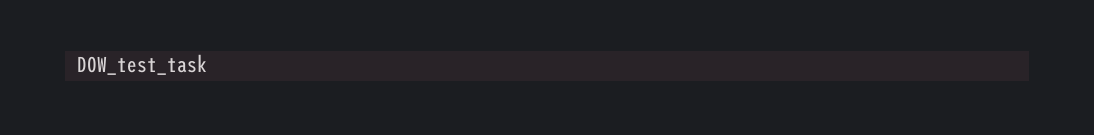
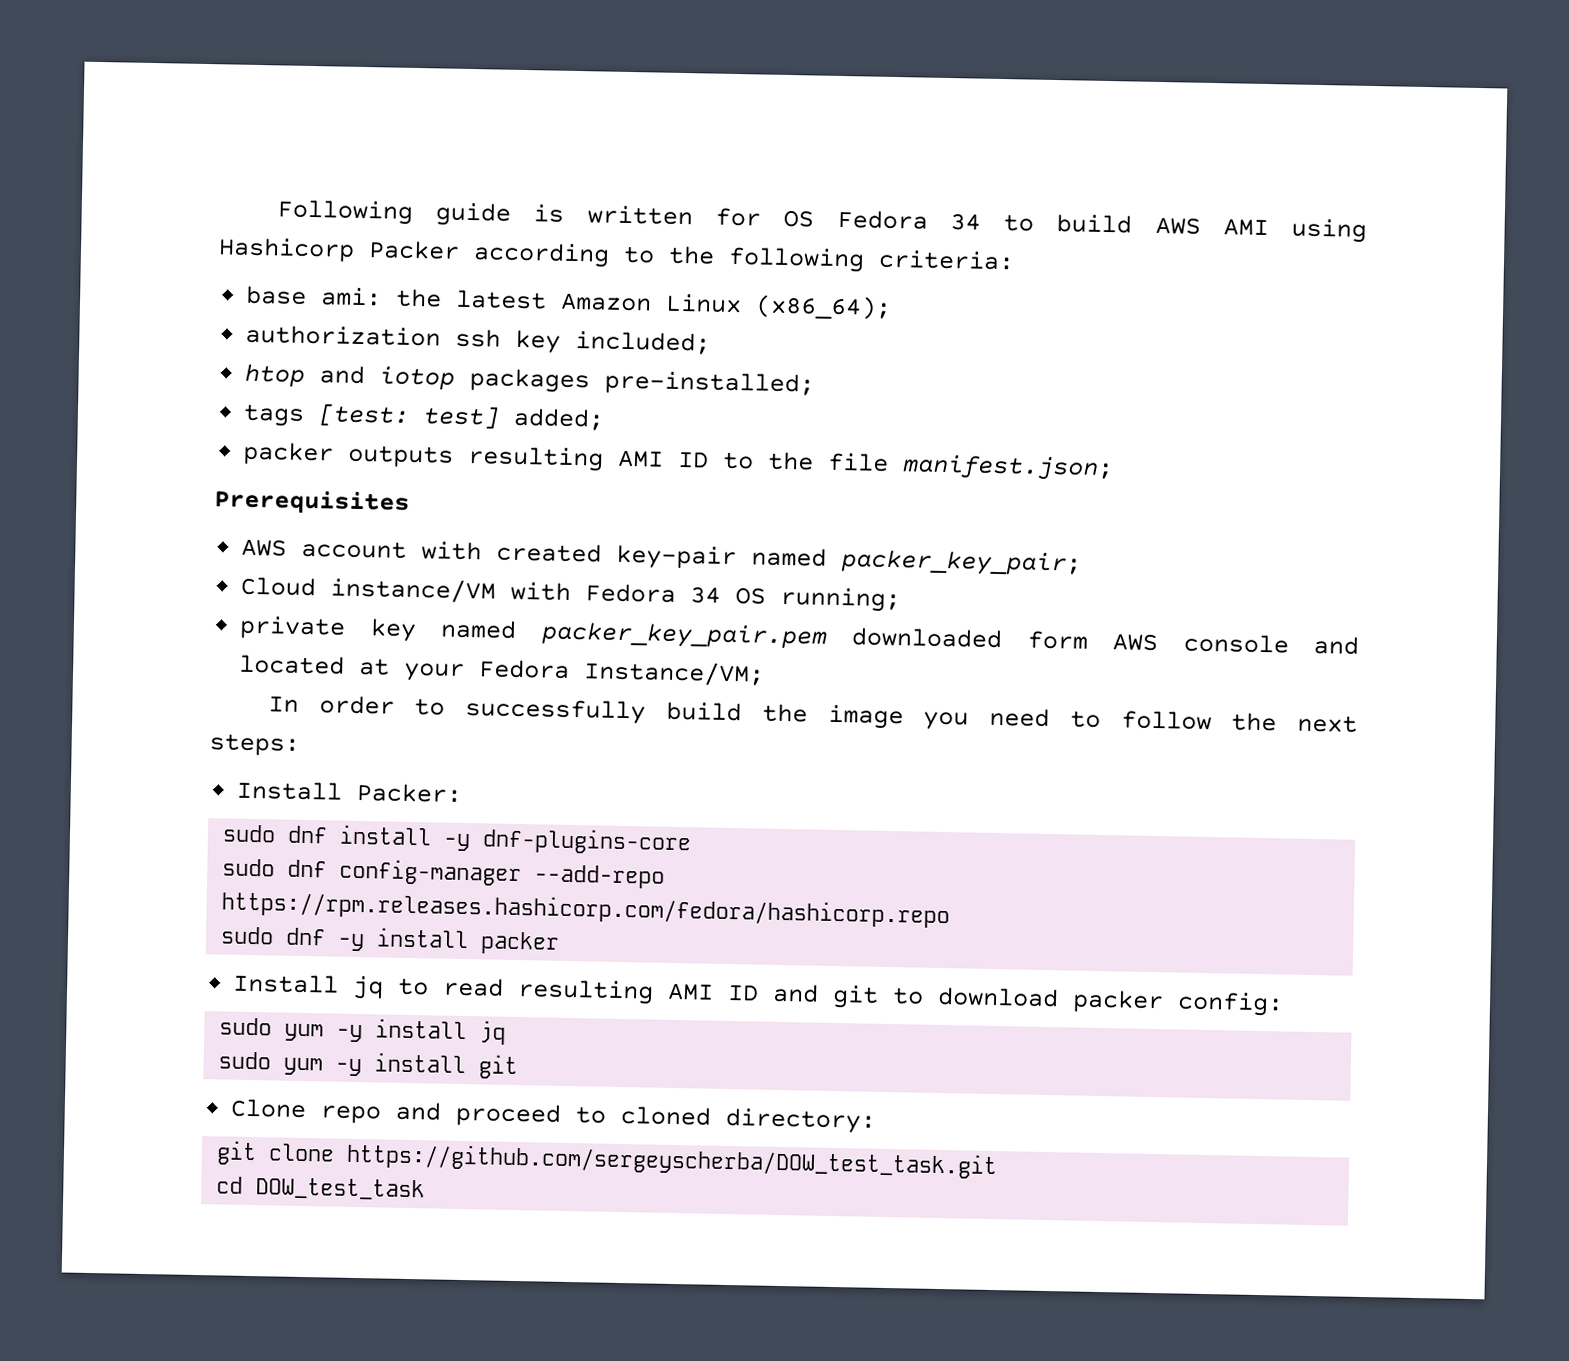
- DOW_test_task
+ Following guide is written for OS Fedora 34 to build AWS AMI using Hashicorp Packer according to the following criteria:
+ base ami: the latest Amazon Linux (x86_64);
+ authorization ssh key included;
+ htop and iotop packages pre-installed;
+ tags [test: test] added;
+ packer outputs resulting AMI ID to the file manifest.json;
+ Prerequisites
+ AWS account with created key-pair named packer_key_pair;
+ Cloud instance/VM with Fedora 34 OS running;
+ private key named packer_key_pair.pem downloaded form AWS console and located at your Fedora Instance/VM;
+ In order to successfully build the image you need to follow the next steps:
+ Install Packer:
+ sudo dnf install -y dnf-plugins-core
+ sudo dnf config-manager --add-repo https://rpm.releases.hashicorp.com/fedora/hashicorp.repo
+ sudo dnf -y install packer
+ Install jq to read resulting AMI ID and git to download packer config:
+ sudo yum -y install jq
+ sudo yum -y install git
+ Clone repo and proceed to cloned directory:
+ git clone https://github.com/sergeyscherba/DOW_test_task.git
+ cd DOW_test_task

